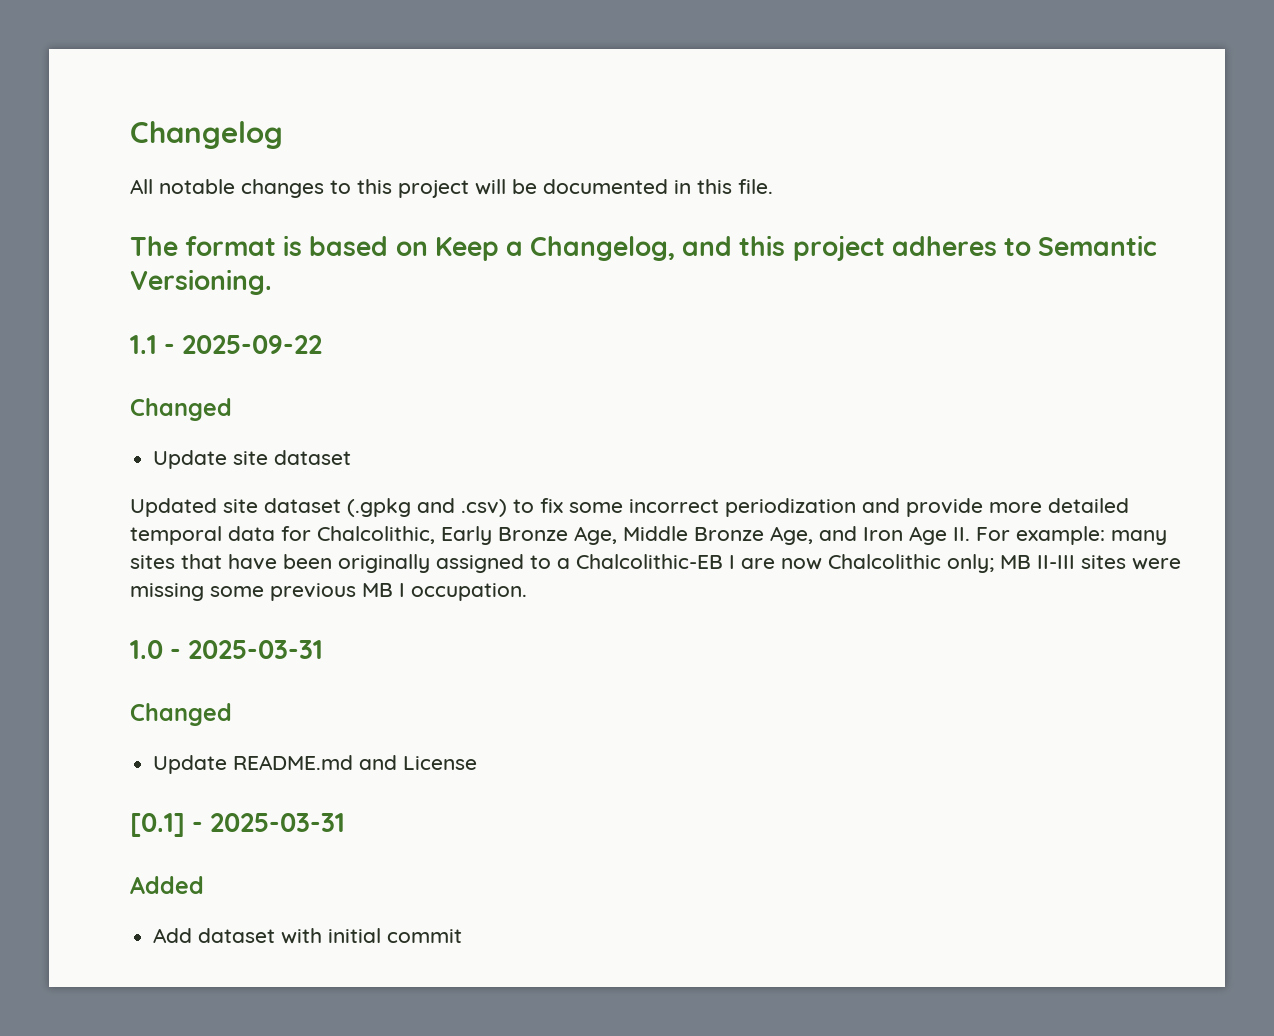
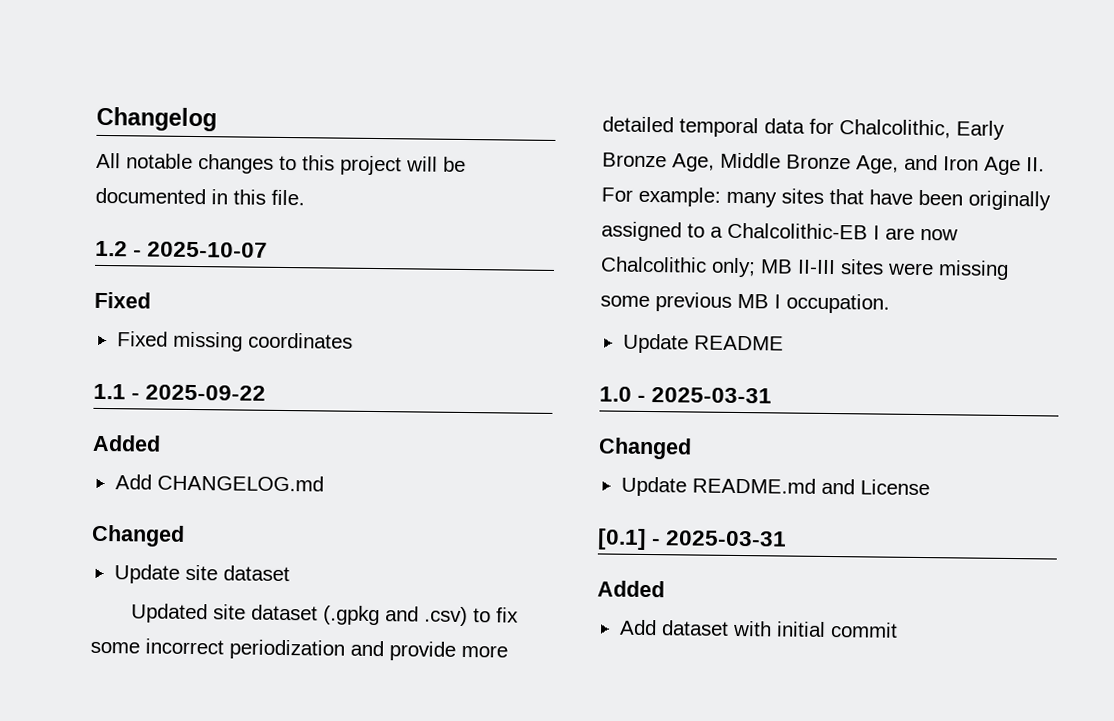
- The format is based on Keep a Changelog, and this project adheres to Semantic Versioning.
+ 1.2 - 2025-10-07
+ Fixed
+ Fixed missing coordinates
  1.1 - 2025-09-22
+ Added
+ Add CHANGELOG.md
+ Update README

